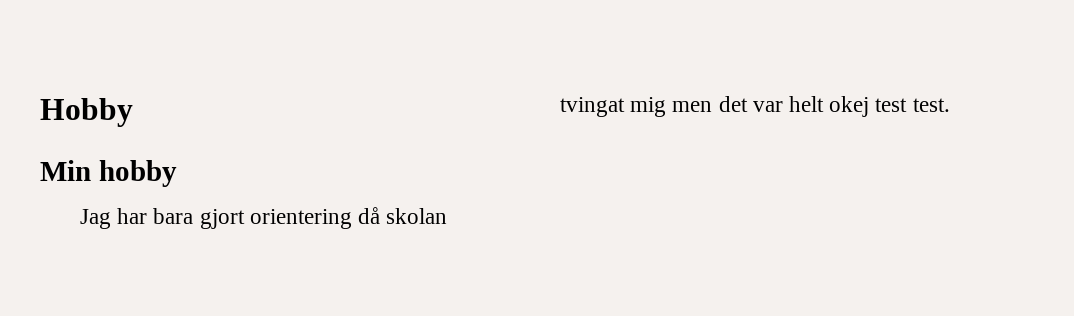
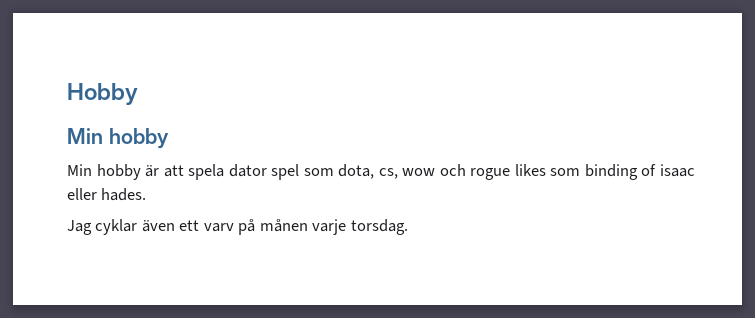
- Jag har bara gjort orientering då skolan tvingat mig men det var helt okej test test.
+ Min hobby är att spela dator spel som dota, cs, wow och rogue likes som binding of isaac eller hades.
+ Jag cyklar även ett varv på månen varje torsdag.

